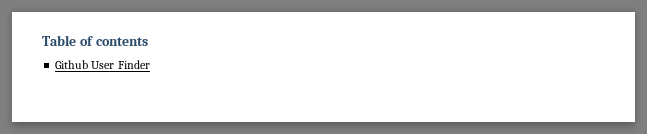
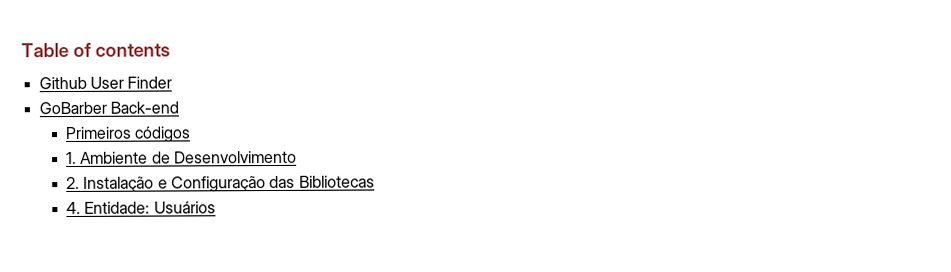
+ GoBarber Back-end
+ Primeiros códigos
+ 1. Ambiente de Desenvolvimento
+ 2. Instalação e Configuração das Bibliotecas
+ 4. Entidade: Usuários

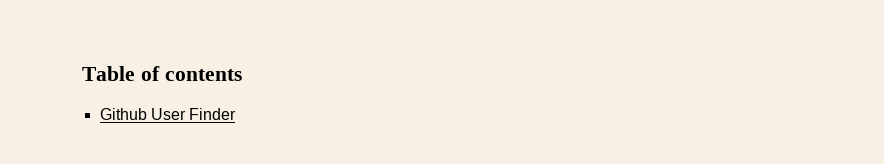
- GoBarber Back-end
- Primeiros códigos
- 1. Ambiente de Desenvolvimento
- 2. Instalação e Configuração das Bibliotecas
- 4. Entidade: Usuários

